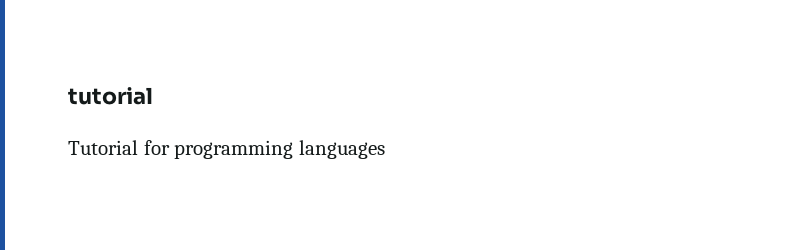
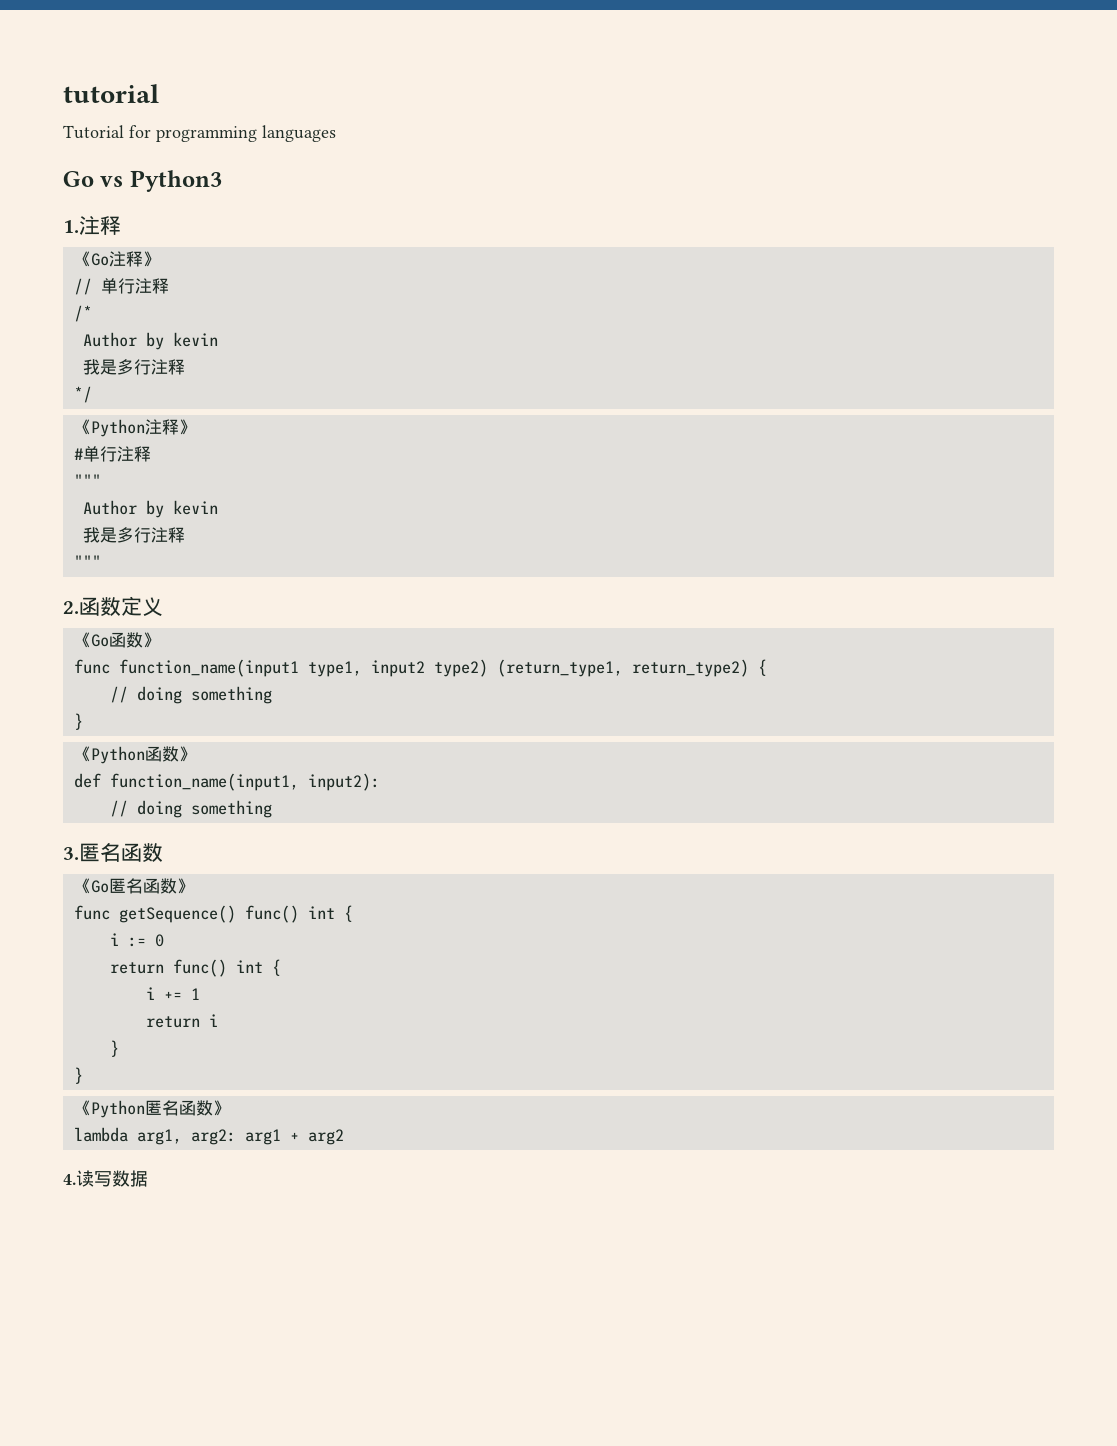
+ Go vs Python3
+ 1.注释
+ 《Go注释》
+ // 单行注释
+ /*
+ Author by kevin
+ 我是多行注释
+ */
+ 《Python注释》
+ #单行注释
+ """
+ Author by kevin
+ 我是多行注释
+ """
+ 2.函数定义
+ 《Go函数》
+ func function_name(input1 type1, input2 type2) (return_type1, return_type2) {
+ // doing something
+ }
+ 《Python函数》
+ def function_name(input1, input2):
+ // doing something
+ 3.匿名函数
+ 《Go匿名函数》
+ func getSequence() func() int {
+ i := 0
+ return func() int {
+ i += 1
+ return i
+ }
+ }
+ 《Python匿名函数》
+ lambda arg1, arg2: arg1 + arg2
+ 4.读写数据

